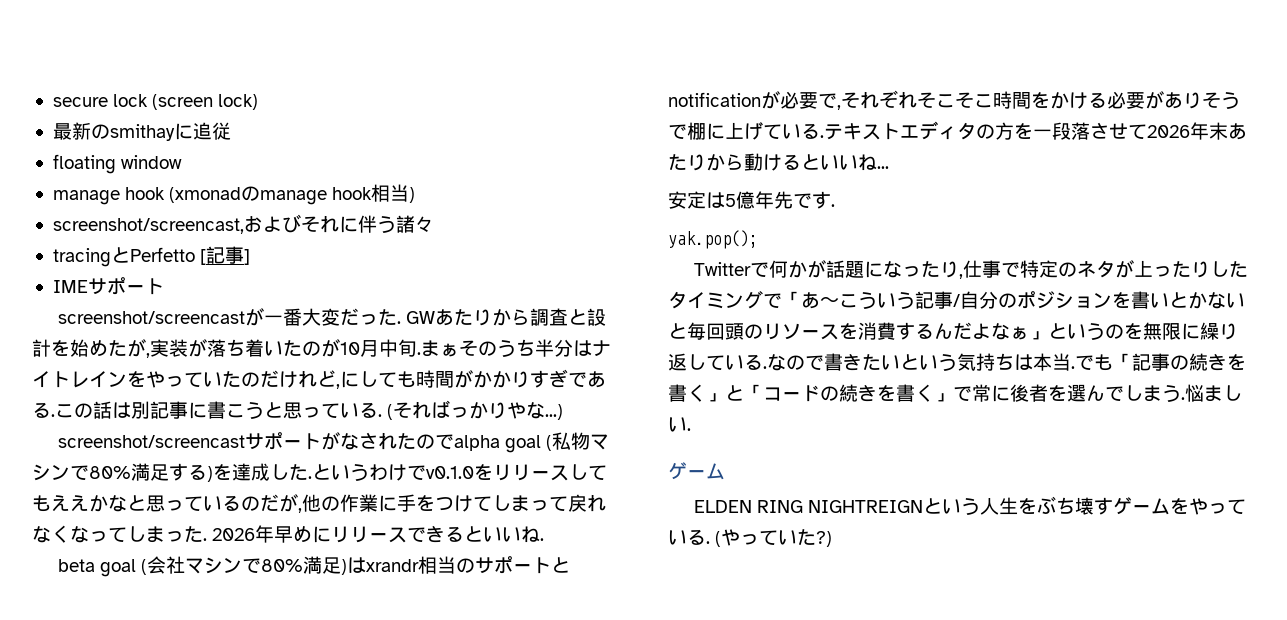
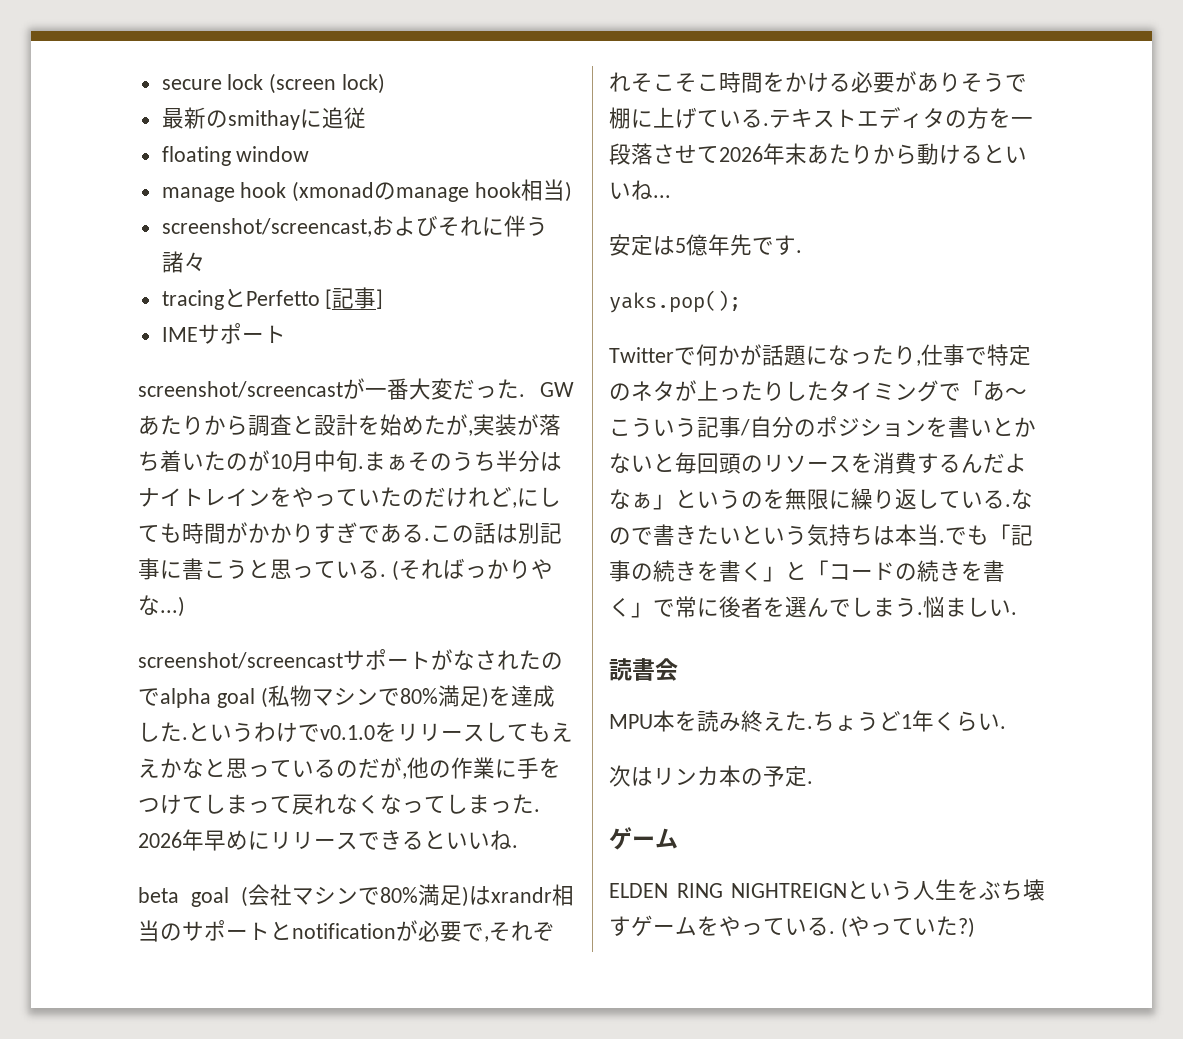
- screenshot/screencastサポートがなされたのでalpha goal (私物マシンで80%満足する)を達成した.
+ screenshot/screencastサポートがなされたのでalpha goal (私物マシンで80%満足)を達成した.
- yak.pop();
+ yaks.pop();
+ 読書会
+ MPU本を読み終えた.ちょうど1年くらい.
+ 次はリンカ本の予定.

